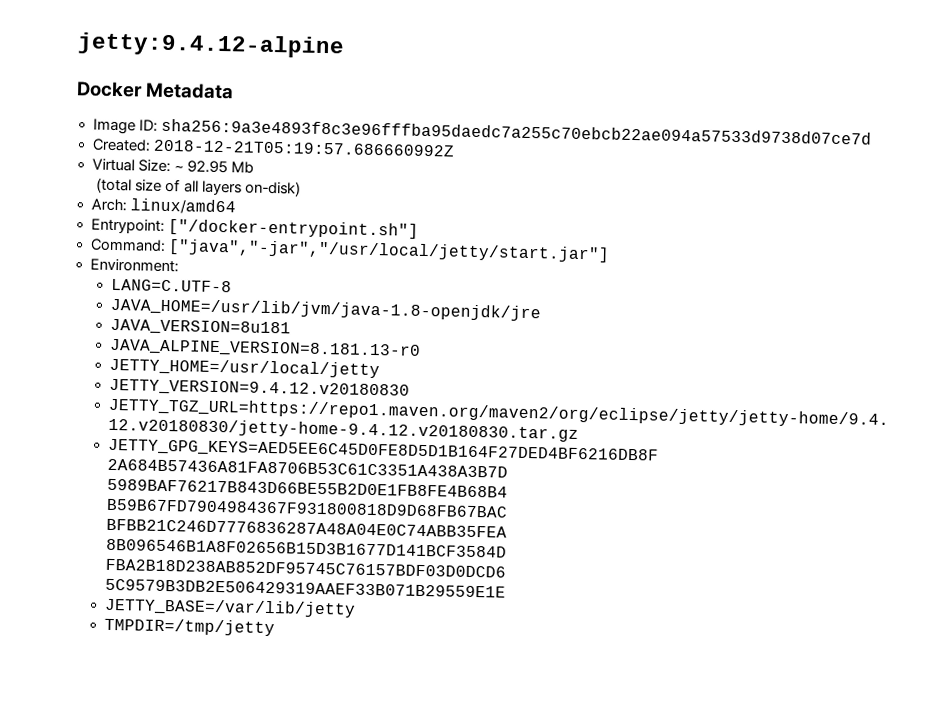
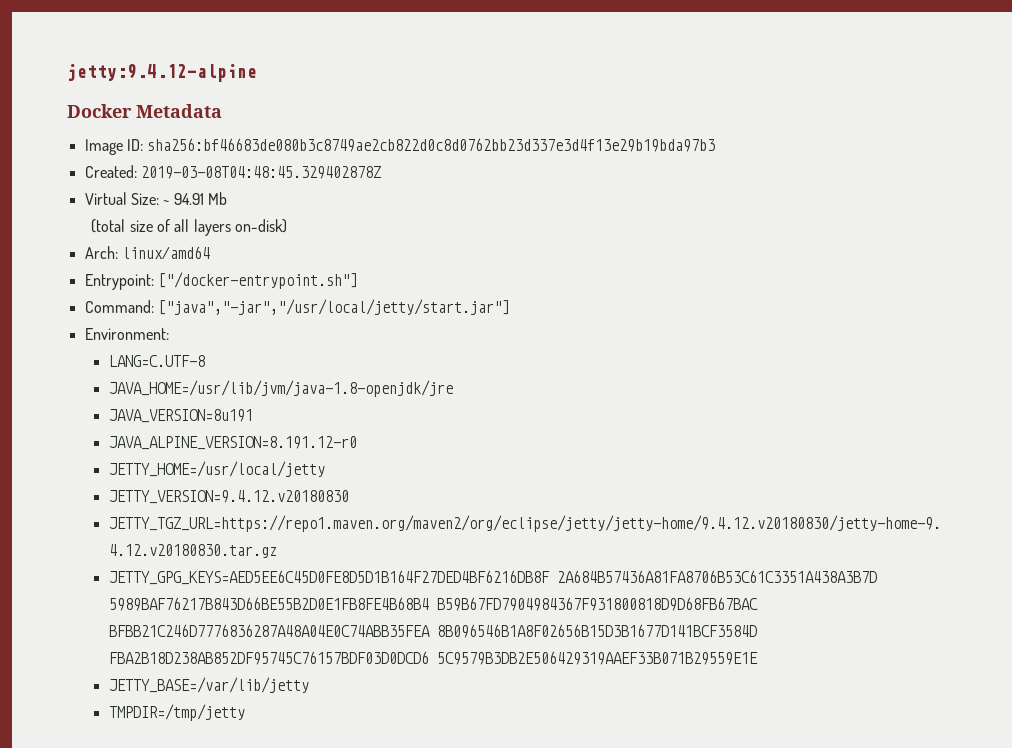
- Image ID: sha256:9a3e4893f8c3e96fffba95daedc7a255c70ebcb22ae094a57533d9738d07ce7d
+ Image ID: sha256:bf46683de080b3c8749ae2cb822d0c8d0762bb23d337e3d4f13e29b19bda97b3
- Created: 2018-12-21T05:19:57.686660992Z
+ Created: 2019-03-08T04:48:45.329402878Z
- Virtual Size: ~ 92.95 Mb
+ Virtual Size: ~ 94.91 Mb
- JAVA_VERSION=8u181
- JAVA_ALPINE_VERSION=8.181.13-r0
+ JAVA_VERSION=8u191
+ JAVA_ALPINE_VERSION=8.191.12-r0

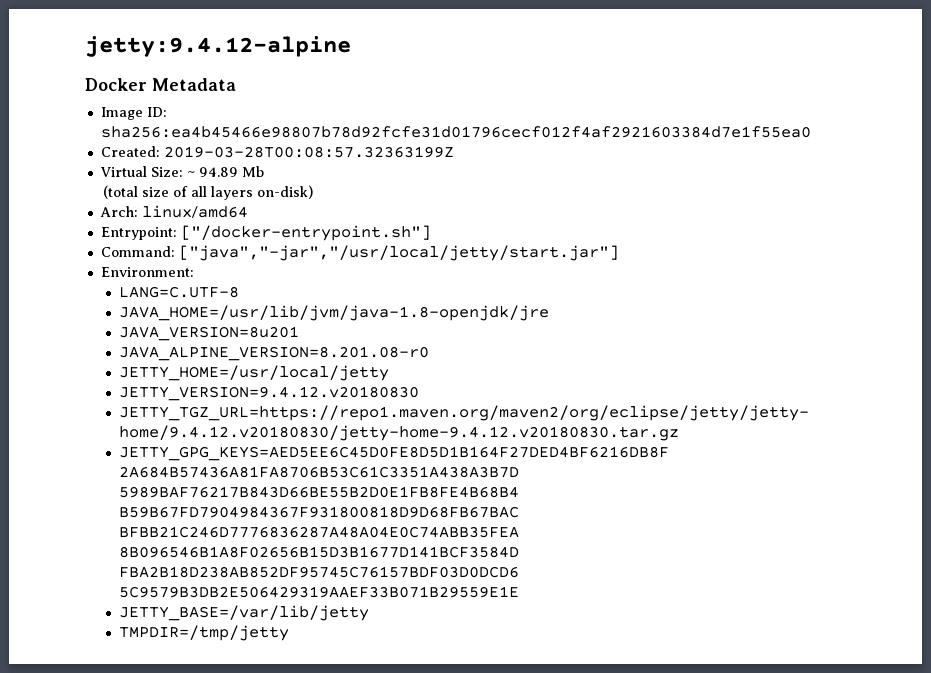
- Image ID: sha256:bf46683de080b3c8749ae2cb822d0c8d0762bb23d337e3d4f13e29b19bda97b3
+ Image ID: sha256:ea4b45466e98807b78d92fcfe31d01796cecf012f4af2921603384d7e1f55ea0
- Created: 2019-03-08T04:48:45.329402878Z
+ Created: 2019-03-28T00:08:57.32363199Z
- Virtual Size: ~ 94.91 Mb
+ Virtual Size: ~ 94.89 Mb
- JAVA_VERSION=8u191
- JAVA_ALPINE_VERSION=8.191.12-r0
+ JAVA_VERSION=8u201
+ JAVA_ALPINE_VERSION=8.201.08-r0

